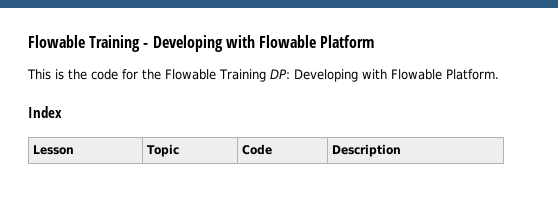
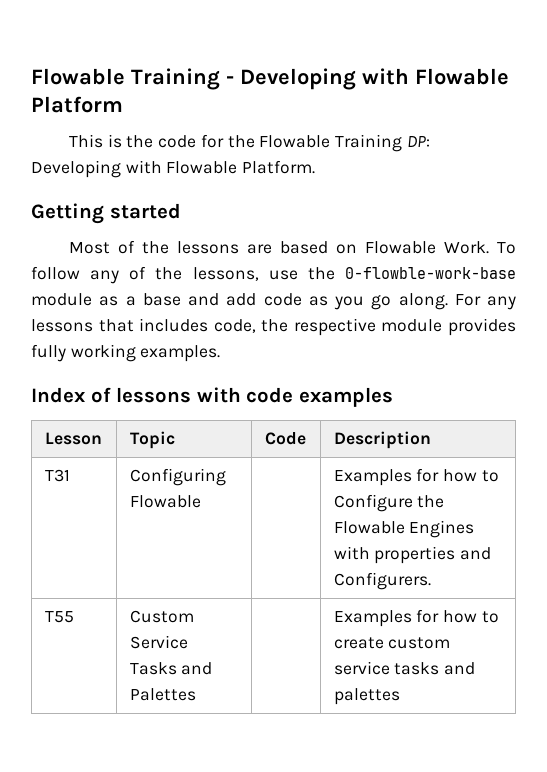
- Index
+ Getting started
+ Most of the lessons are based on Flowable Work. To follow any of the lessons, use the 0-flowble-work-base module as a base and add code as you go along. For any lessons that includes code, the respective module provides fully working examples.
+ Index of lessons with code examples
  Lesson | Topic | Code | Description
+ T31 | Configuring Flowable | | Examples for how to Configure the Flowable Engines with properties and Configurers.
+ T55 | Custom Service Tasks and Palettes | | Examples for how to create custom service tasks and palettes

